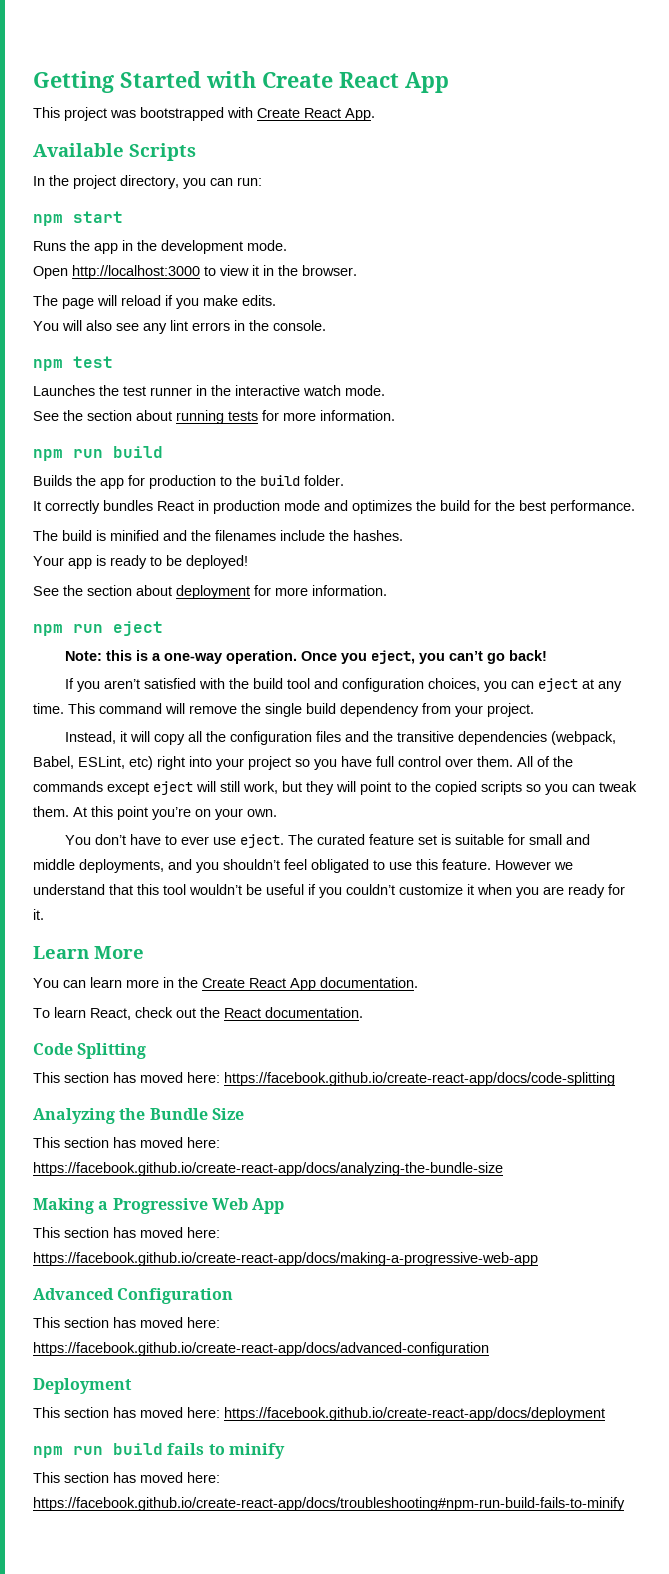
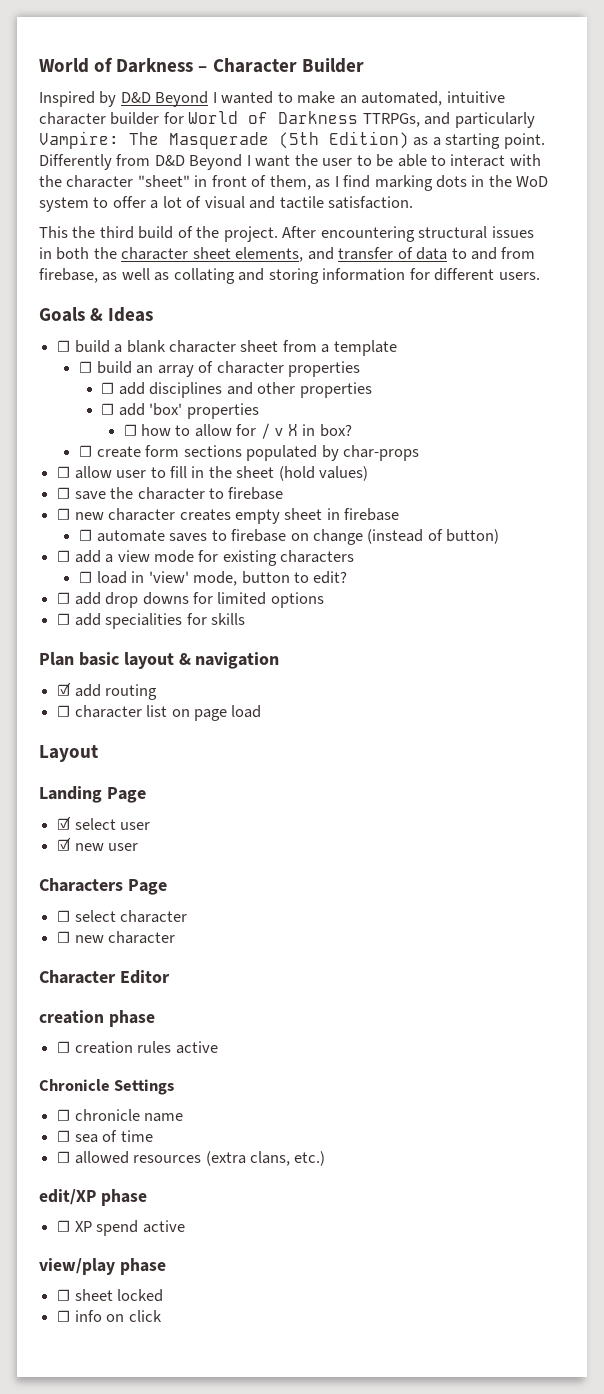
- Getting Started with Create React App
- This project was bootstrapped with Create React App.
- Available Scripts
- In the project directory, you can run:
- npm start
- Runs the app in the development mode.
- Open http://localhost:3000 to view it in the browser.
- The page will reload if you make edits.
- You will also see any lint errors in the console.
- npm test
- Launches the test runner in the interactive watch mode.
- See the section about running tests for more information.
- npm run build
- Builds the app for production to the build folder.
- It correctly bundles React in production mode and optimizes the build for the best performance.
- The build is minified and the filenames include the hashes.
- Your app is ready to be deployed!
- See the section about deployment for more information.
- npm run eject
- Note: this is a one-way operation. Once you eject, you can’t go back!
- If you aren’t satisfied with the build tool and configuration choices, you can eject at any time. This command will remove the single build dependency from your project.
- Instead, it will copy all the configuration files and the transitive dependencies (webpack, Babel, ESLint, etc) right into your project so you have full control over them. All of the commands except eject will still work, but they will point to the copied scripts so you can tweak them. At this point you’re on your own.
- You don’t have to ever use eject. The curated feature set is suitable for small and middle deployments, and you shouldn’t feel obligated to use this feature. However we understand that this tool wouldn’t be useful if you couldn’t customize it when you are ready for it.
- Learn More
- You can learn more in the Create React App documentation.
- To learn React, check out the React documentation.
- Code Splitting
- This section has moved here: https://facebook.github.io/create-react-app/docs/code-splitting
- Analyzing the Bundle Size
- This section has moved here: https://facebook.github.io/create-react-app/docs/analyzing-the-bundle-size
- Making a Progressive Web App
- This section has moved here: https://facebook.github.io/create-react-app/docs/making-a-progressive-web-app
- Advanced Configuration
- This section has moved here: https://facebook.github.io/create-react-app/docs/advanced-configuration
- Deployment
- This section has moved here: https://facebook.github.io/create-react-app/docs/deployment
- npm run build fails to minify
- This section has moved here: https://facebook.github.io/create-react-app/docs/troubleshooting#npm-run-build-fails-to-minify
+ World of Darkness – Character Builder
+ Inspired by D&D Beyond I wanted to make an automated, intuitive character builder for World of Darkness TTRPGs, and particularly Vampire: The Masquerade (5th Edition) as a starting point. Differently from D&D Beyond I want the user to be able to interact with the character "sheet" in front of them, as I find marking dots in the WoD system to offer a lot of visual and tactile satisfaction.
+ This the third build of the project. After encountering structural issues in both the character sheet elements, and transfer of data to and from firebase, as well as collating and storing information for different users.
+ Goals & Ideas
+ ☐ build a blank character sheet from a template
+ ☐ build an array of character properties
+ ☐ add disciplines and other properties
+ ☐ add 'box' properties
+ ☐ how to allow for / v X in box?
+ ☐ create form sections populated by char-props
+ ☐ allow user to fill in the sheet (hold values)
+ ☐ save the character to firebase
+ ☐ new character creates empty sheet in firebase
+ ☐ automate saves to firebase on change (instead of button)
+ ☐ add a view mode for existing characters
+ ☐ load in 'view' mode, button to edit?
+ ☐ add drop downs for limited options
+ ☐ add specialities for skills
+ Plan basic layout & navigation
+ ☑ add routing
+ ☐ character list on page load
+ Layout
+ Landing Page
+ ☑ select user
+ ☑ new user
+ Characters Page
+ ☐ select character
+ ☐ new character
+ Character Editor
+ creation phase
+ ☐ creation rules active
+ Chronicle Settings
+ ☐ chronicle name
+ ☐ sea of time
+ ☐ allowed resources (extra clans, etc.)
+ edit/XP phase
+ ☐ XP spend active
+ view/play phase
+ ☐ sheet locked
+ ☐ info on click

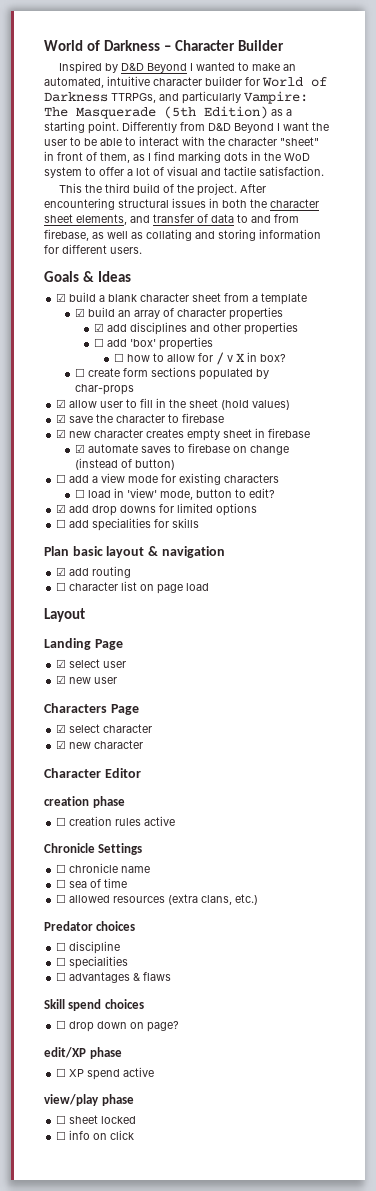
- ☐ build a blank character sheet from a template
+ ☑ build a blank character sheet from a template
- ☐ build an array of character properties
+ ☑ build an array of character properties
- ☐ add disciplines and other properties
+ ☑ add disciplines and other properties
- ☐ allow user to fill in the sheet (hold values)
+ ☑ allow user to fill in the sheet (hold values)
- ☐ save the character to firebase
+ ☑ save the character to firebase
- ☐ new character creates empty sheet in firebase
+ ☑ new character creates empty sheet in firebase
- ☐ automate saves to firebase on change (instead of button)
+ ☑ automate saves to firebase on change (instead of button)
- ☐ add drop downs for limited options
+ ☑ add drop downs for limited options
- ☐ select character
- ☐ new character
+ ☑ select character
+ ☑ new character
+ Predator choices
+ ☐ discipline
+ ☐ specialities
+ ☐ advantages & flaws
+ Skill spend choices
+ ☐ drop down on page?

